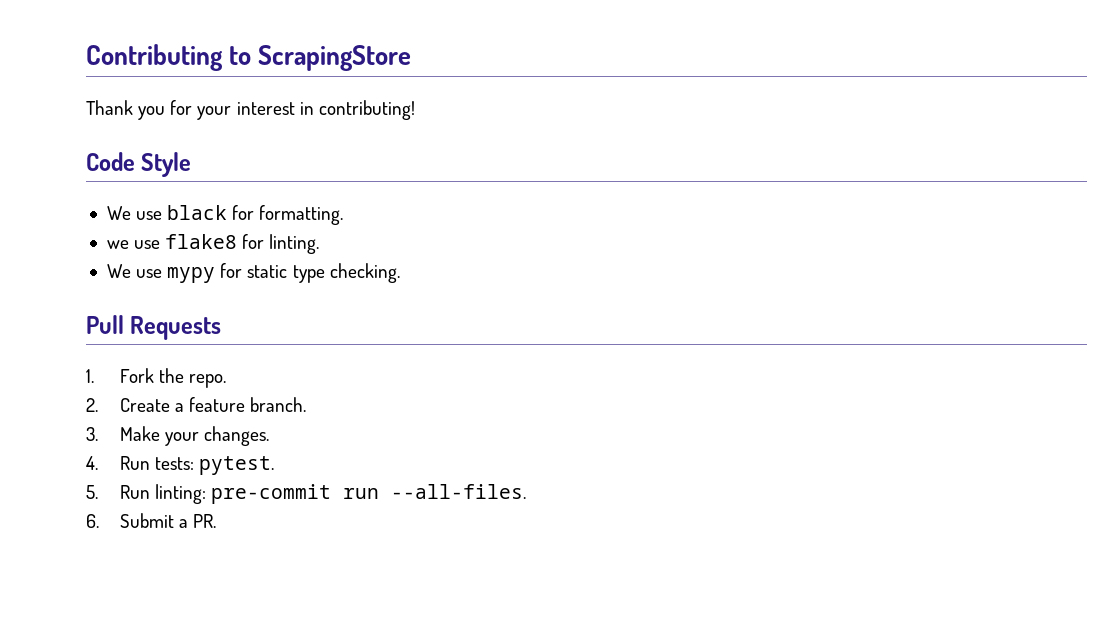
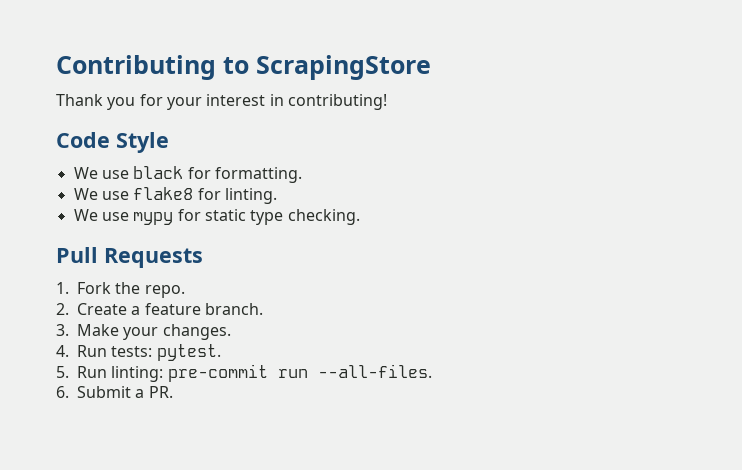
- we use flake8 for linting.
+ We use flake8 for linting.

